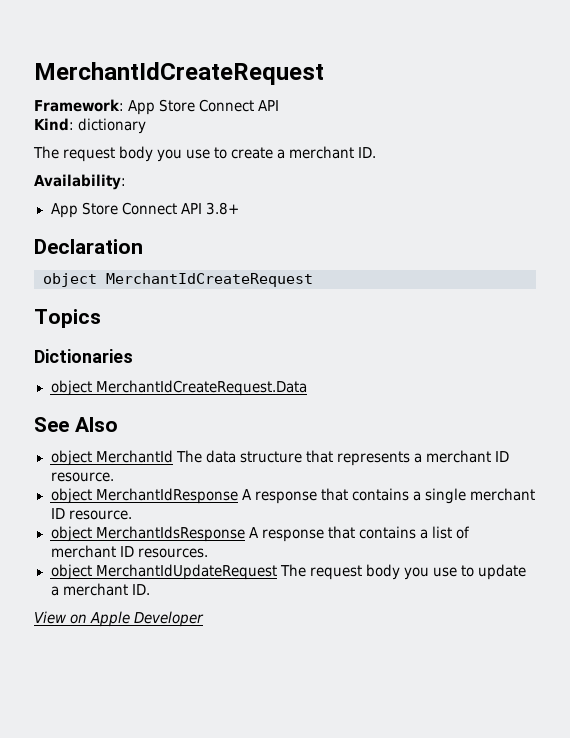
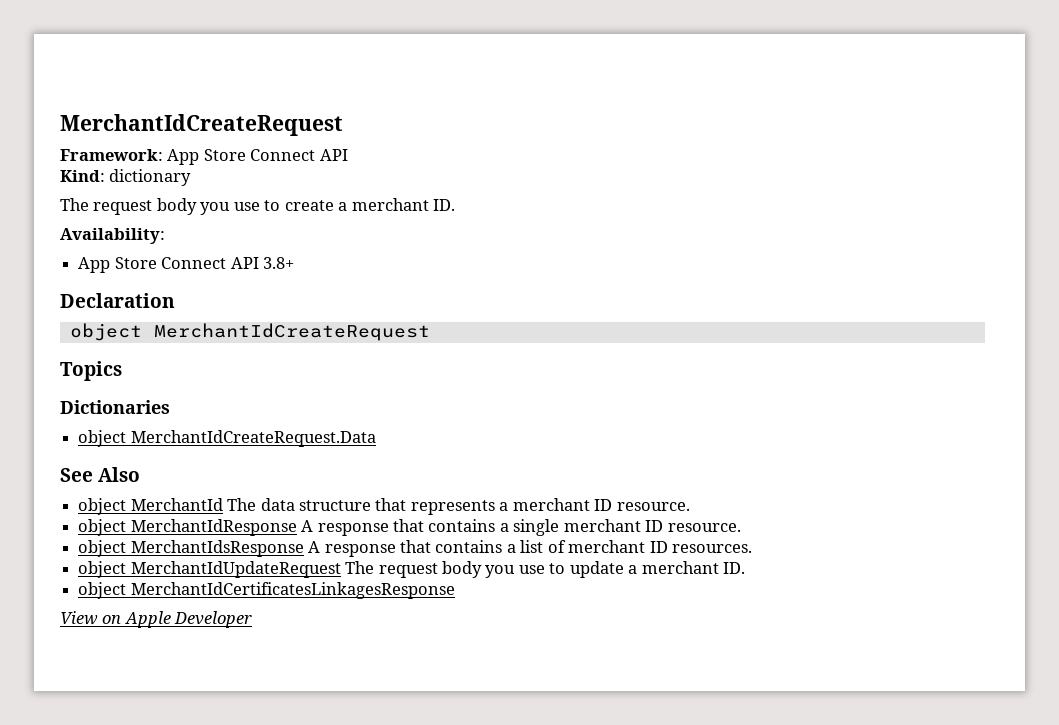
+ object MerchantIdCertificatesLinkagesResponse

